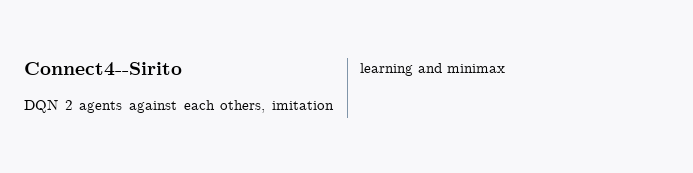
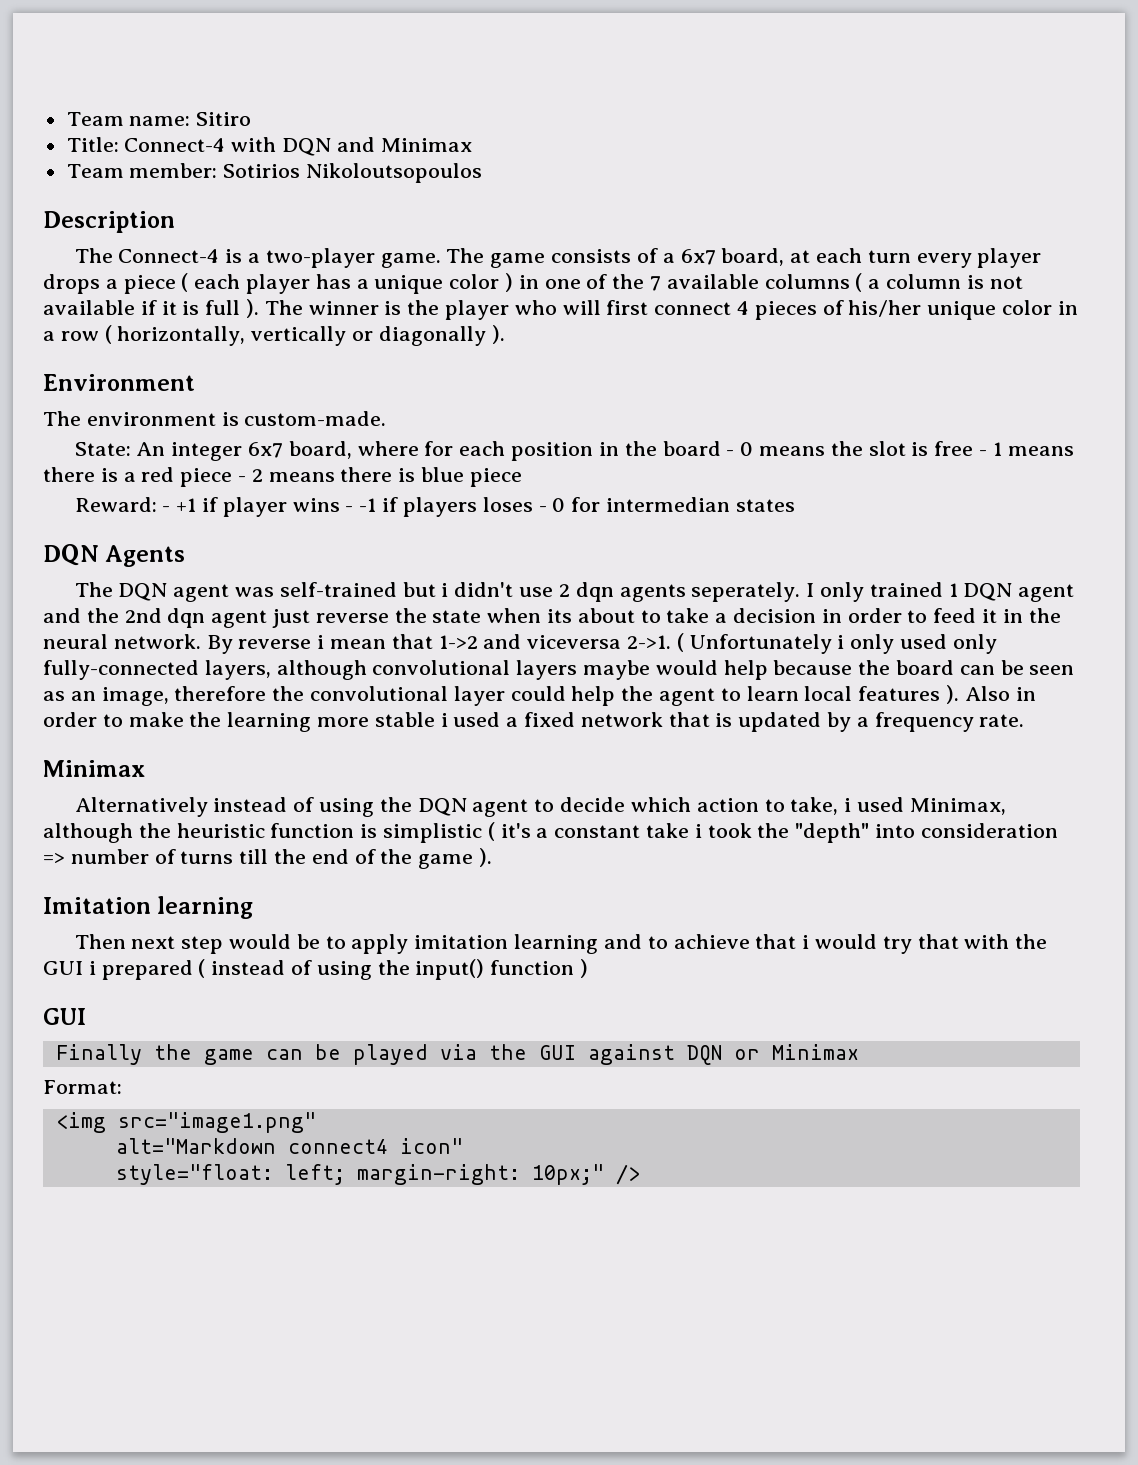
- Connect4--Sirito
- DQN 2 agents against each others, imitation learning and minimax
+ Team name: Sitiro
+ Title: Connect-4 with DQN and Minimax
+ Team member: Sotirios Nikoloutsopoulos
+ Description
+ The Connect-4 is a two-player game. The game consists of a 6x7 board, at each turn every player drops a piece ( each player has a unique color ) in one of the 7 available columns ( a column is not available if it is full ). The winner is the player who will first connect 4 pieces of his/her unique color in a row ( horizontally, vertically or diagonally ).
+ Environment
+ The environment is custom-made.
+ State: An integer 6x7 board, where for each position in the board - 0 means the slot is free - 1 means there is a red piece - 2 means there is blue piece
+ Reward: - +1 if player wins - -1 if players loses - 0 for intermedian states
+ DQN Agents
+ The DQN agent was self-trained but i didn't use 2 dqn agents seperately. I only trained 1 DQN agent and the 2nd dqn agent just reverse the state when its about to take a decision in order to feed it in the neural network. By reverse i mean that 1->2 and viceversa 2->1. ( Unfortunately i only used only fully-connected layers, although convolutional layers maybe would help because the board can be seen as an image, therefore the convolutional layer could help the agent to learn local features ). Also in order to make the learning more stable i used a fixed network that is updated by a frequency rate.
+ Minimax
+ Alternatively instead of using the DQN agent to decide which action to take, i used Minimax, although the heuristic function is simplistic ( it's a constant take i took the "depth" into consideration => number of turns till the end of the game ).
+ Imitation learning
+ Then next step would be to apply imitation learning and to achieve that i would try that with the GUI i prepared ( instead of using the input() function )
+ GUI
+ Finally the game can be played via the GUI against DQN or Minimax
+ Format:
+ <img src="image1.png"
+ alt="Markdown connect4 icon"
+ style="float: left; margin-right: 10px;" />

